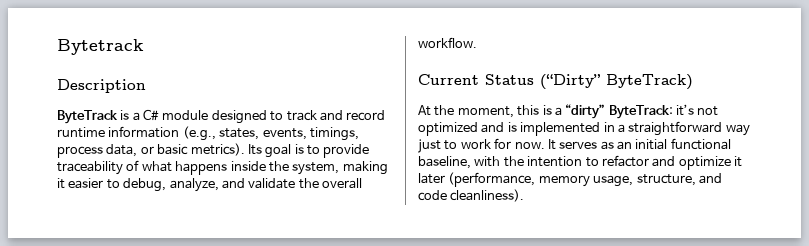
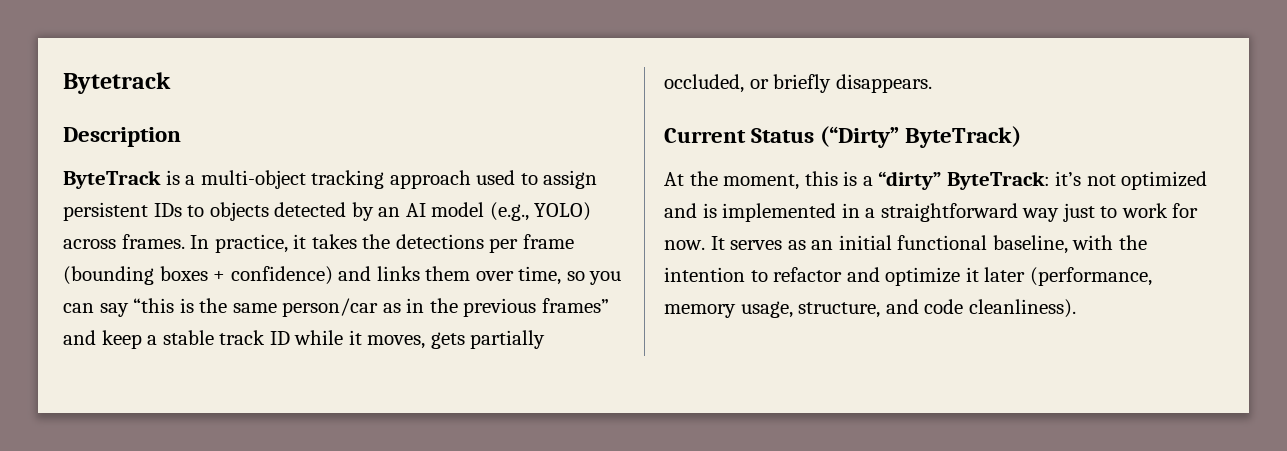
- ByteTrack is a C# module designed to track and record runtime information (e.g., states, events, timings, process data, or basic metrics). Its goal is to provide traceability of what happens inside the system, making it easier to debug, analyze, and validate the overall workflow.
+ ByteTrack is a multi-object tracking approach used to assign persistent IDs to objects detected by an AI model (e.g., YOLO) across frames. In practice, it takes the detections per frame (bounding boxes + confidence) and links them over time, so you can say “this is the same person/car as in the previous frames” and keep a stable track ID while it moves, gets partially occluded, or briefly disappears.

